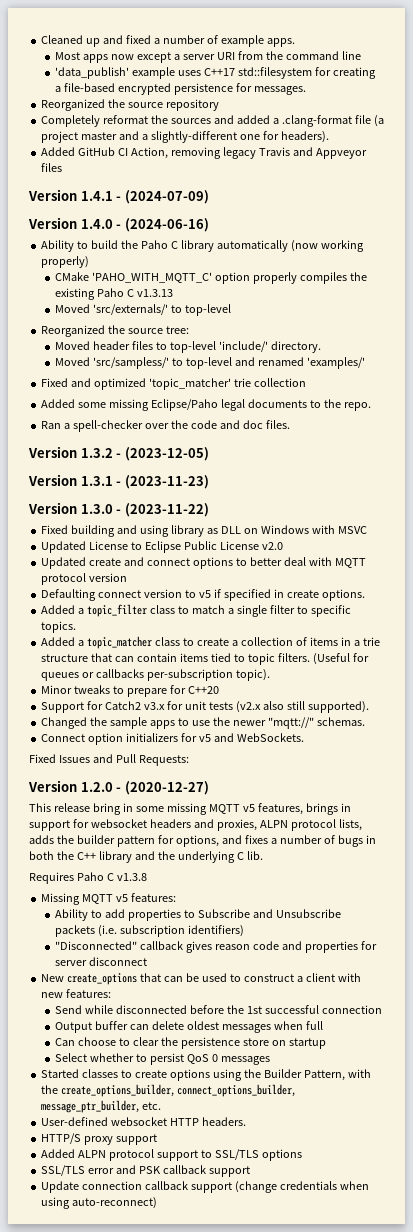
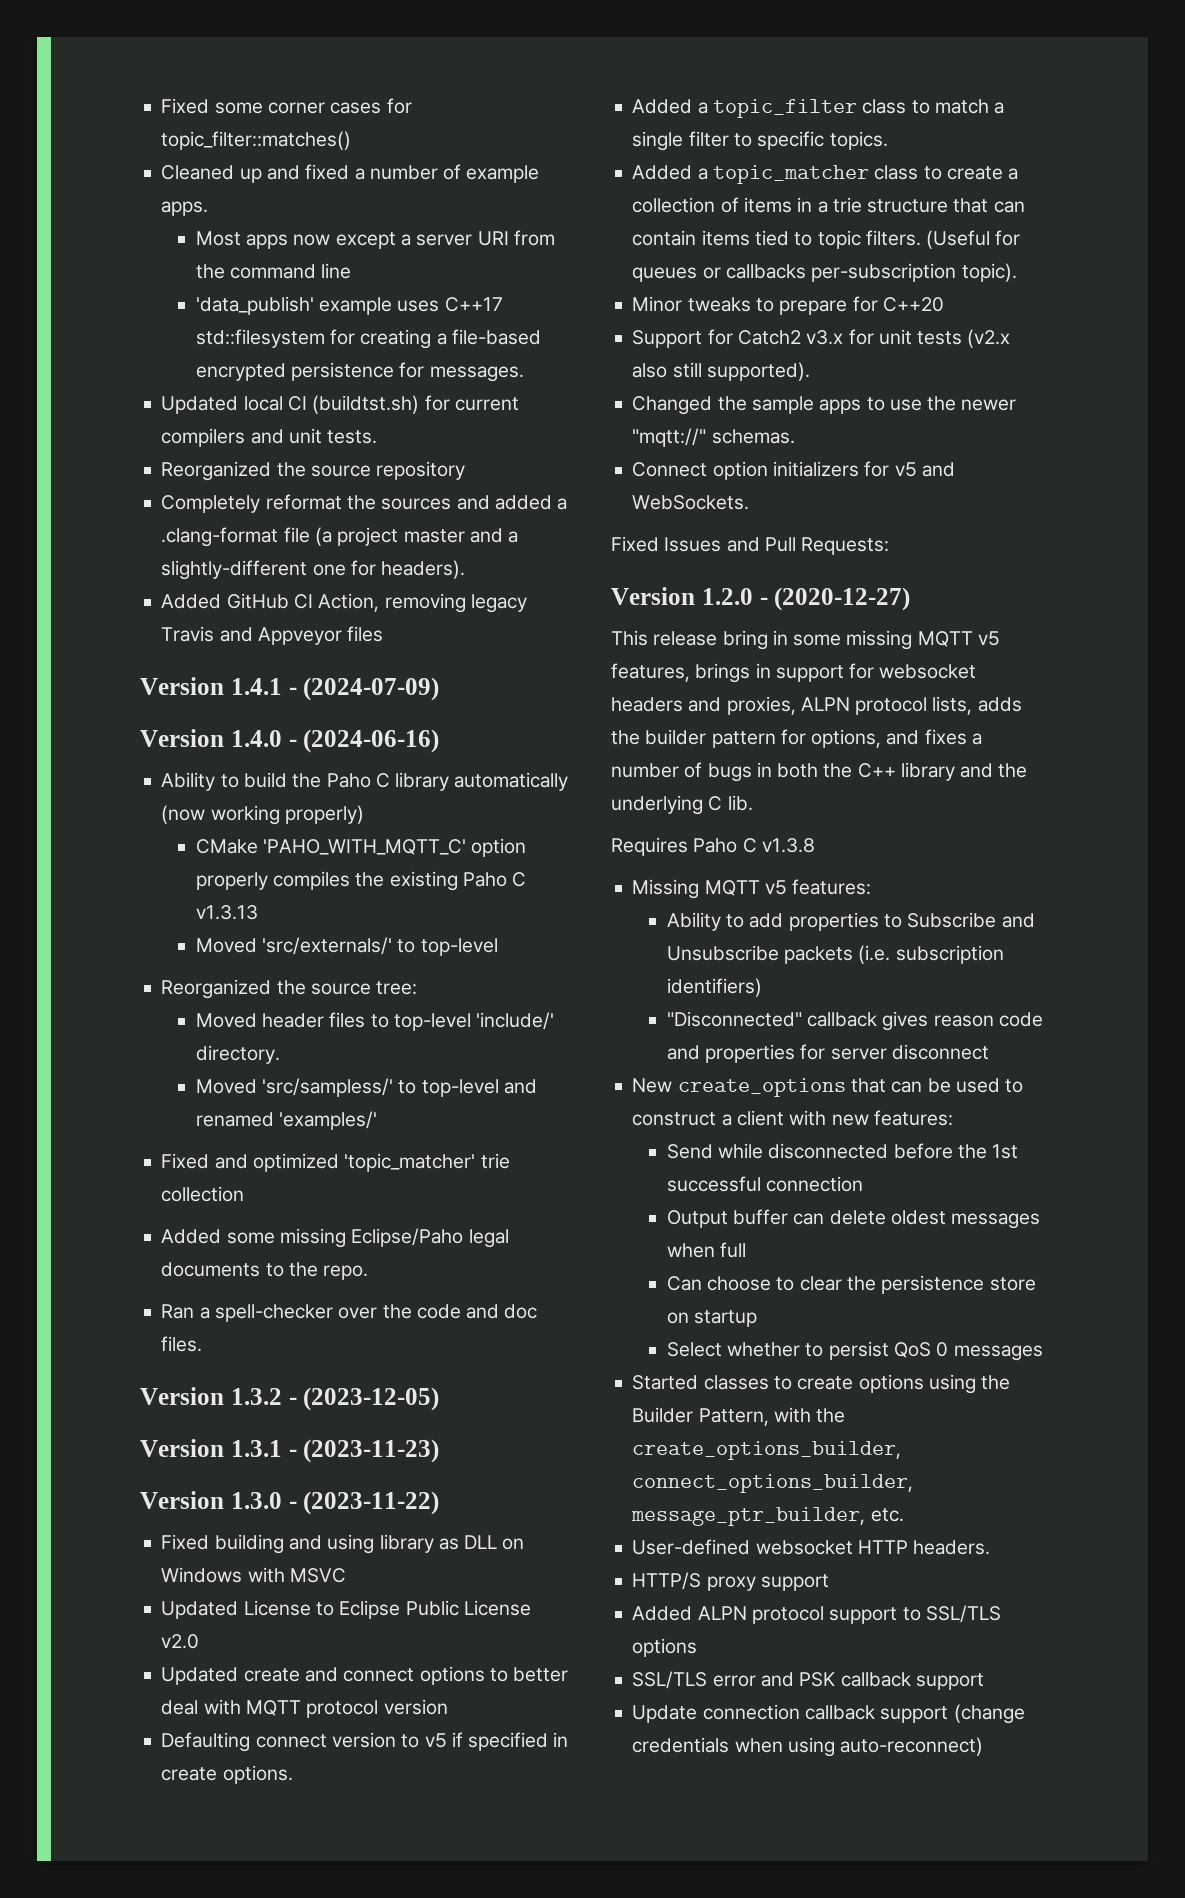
+ Fixed some corner cases for topic_filter::matches()
+ Updated local CI (buildtst.sh) for current compilers and unit tests.

